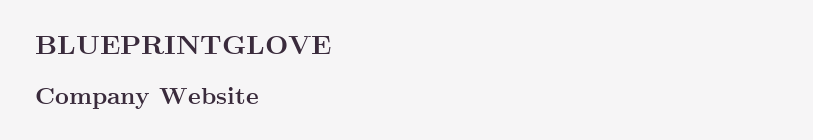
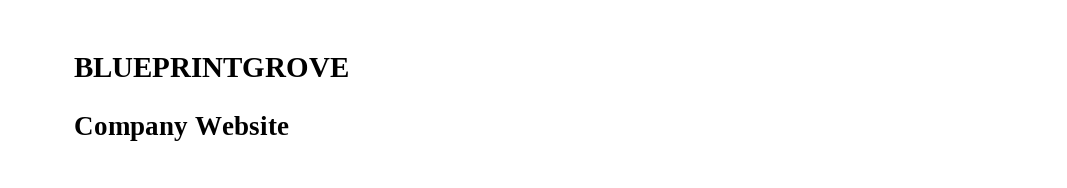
- BLUEPRINTGLOVE
+ BLUEPRINTGROVE

